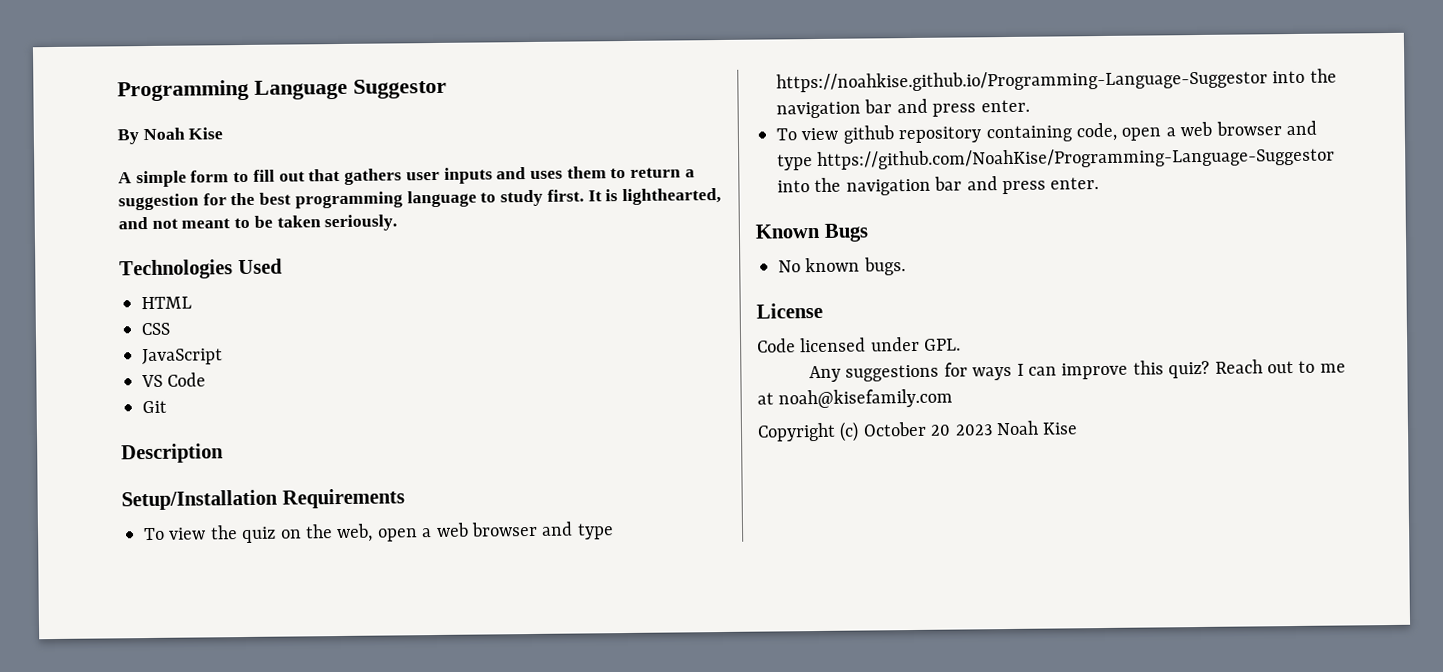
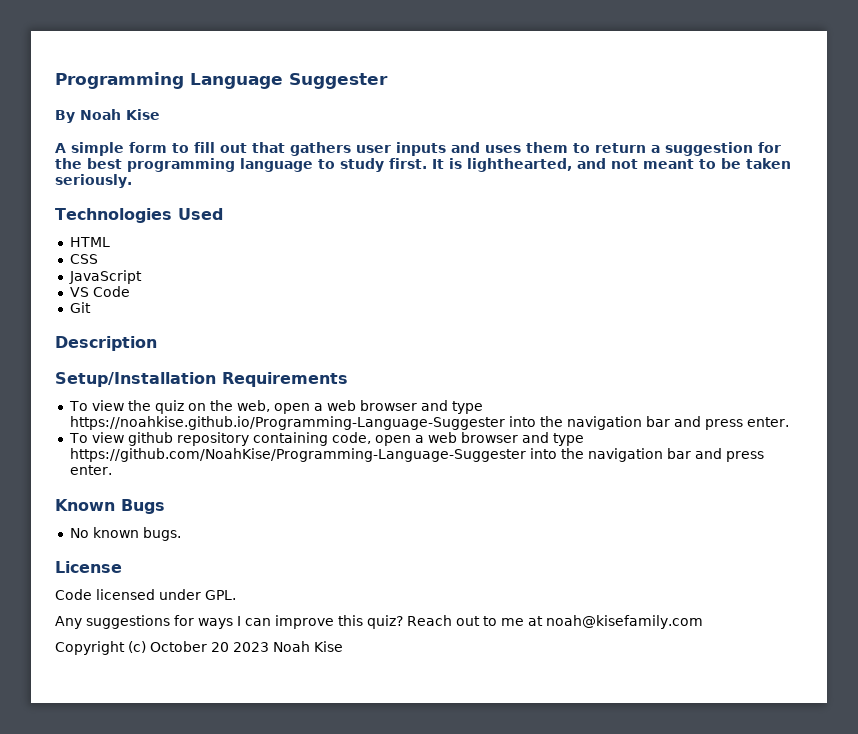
- Programming Language Suggestor
+ Programming Language Suggester
- To view the quiz on the web, open a web browser and type https://noahkise.github.io/Programming-Language-Suggestor into the navigation bar and press enter.
+ To view the quiz on the web, open a web browser and type https://noahkise.github.io/Programming-Language-Suggester into the navigation bar and press enter.
- To view github repository containing code, open a web browser and type https://github.com/NoahKise/Programming-Language-Suggestor into the navigation bar and press enter.
+ To view github repository containing code, open a web browser and type https://github.com/NoahKise/Programming-Language-Suggester into the navigation bar and press enter.

